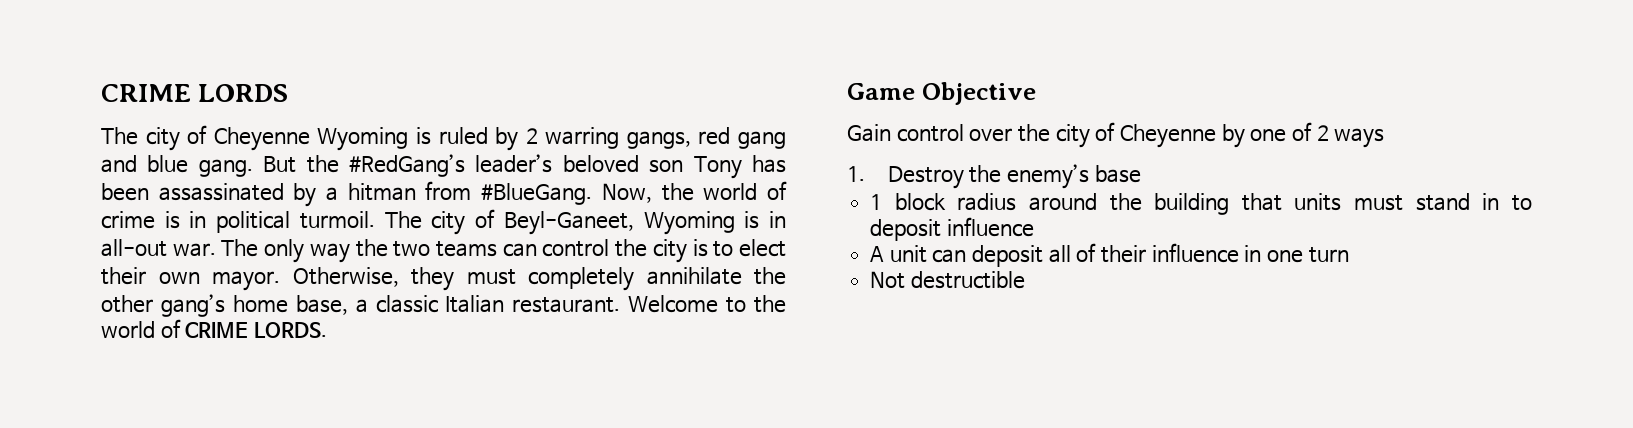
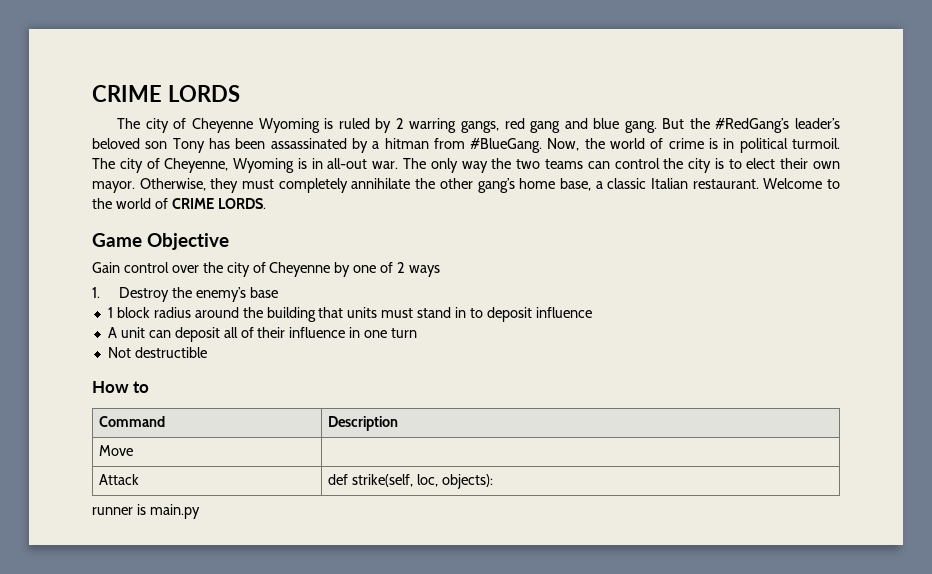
- The city of Beyl-Ganeet, Wyoming is in all-out war.
+ The city of Cheyenne, Wyoming is in all-out war.
+ How to
+ Command | Description
+ Move |
+ Attack | def strike(self, loc, objects):
+ runner is main.py

